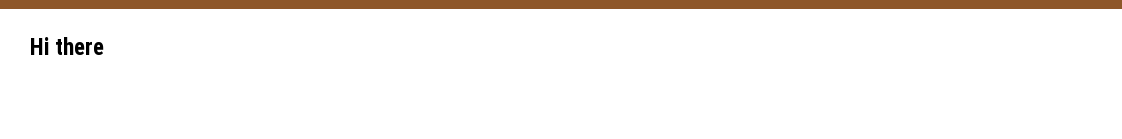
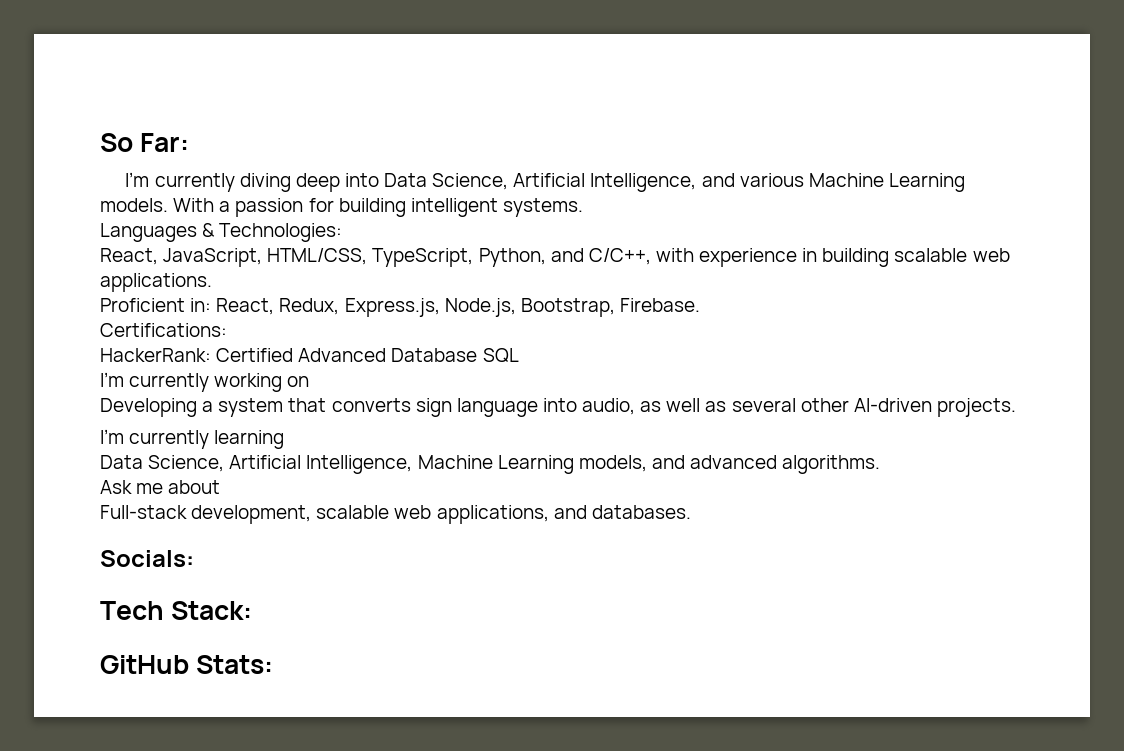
- Hi there
+ So Far:
+ I’m currently diving deep into Data Science, Artificial Intelligence, and various Machine Learning models. With a passion for building intelligent systems.
+ Languages & Technologies:
+ React, JavaScript, HTML/CSS, TypeScript, Python, and C/C++, with experience in building scalable web applications.
+ Proficient in: React, Redux, Express.js, Node.js, Bootstrap, Firebase.
+ Certifications:
+ HackerRank: Certified Advanced Database SQL
+ I’m currently working on
+ Developing a system that converts sign language into audio, as well as several other AI-driven projects.
+ I’m currently learning
+ Data Science, Artificial Intelligence, Machine Learning models, and advanced algorithms.
+ Ask me about
+ Full-stack development, scalable web applications, and databases.
+ Socials:
+ Tech Stack:
+ GitHub Stats:

